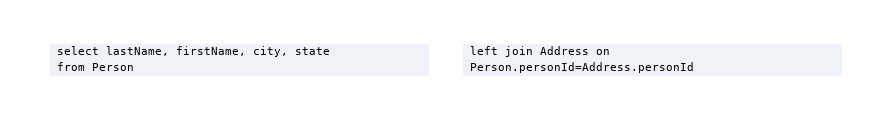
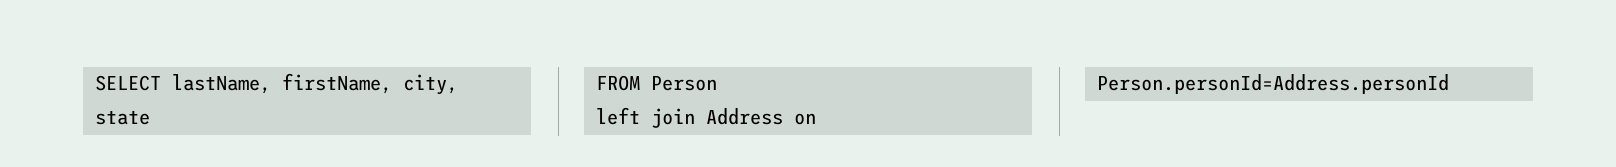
- select lastName, firstName, city, state
+ SELECT lastName, firstName, city, state
- from Person
+ FROM Person

